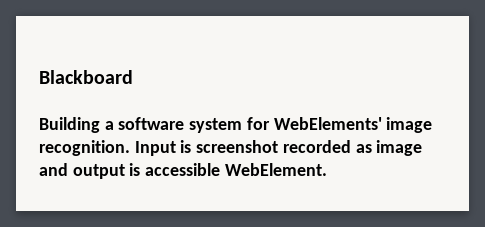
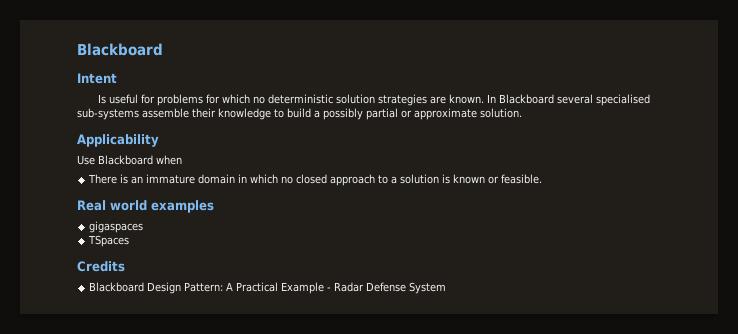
- Building a software system for WebElements' image recognition. Input is screenshot recorded as image and output is accessible WebElement.
+ Intent
+ Is useful for problems for which no deterministic solution strategies are known. In Blackboard several specialised sub-systems assemble their knowledge to build a possibly partial or approximate solution.
+ Applicability
+ Use Blackboard when
+ There is an immature domain in which no closed approach to a solution is known or feasible.
+ Real world examples
+ gigaspaces
+ TSpaces
+ Credits
+ Blackboard Design Pattern: A Practical Example - Radar Defense System

